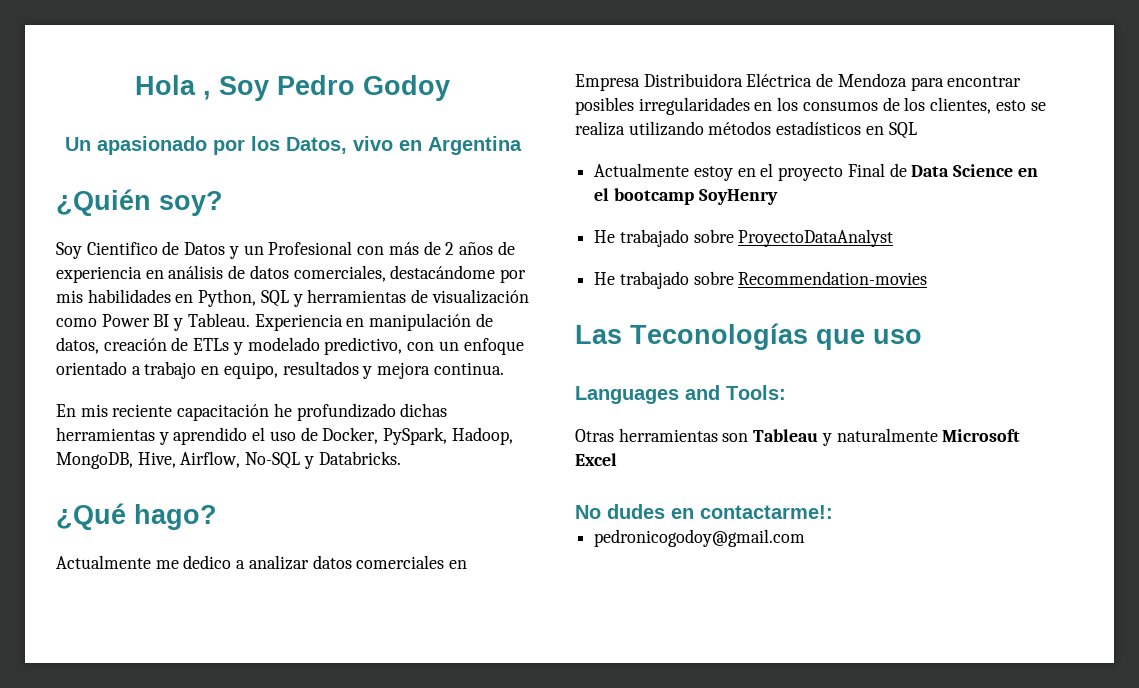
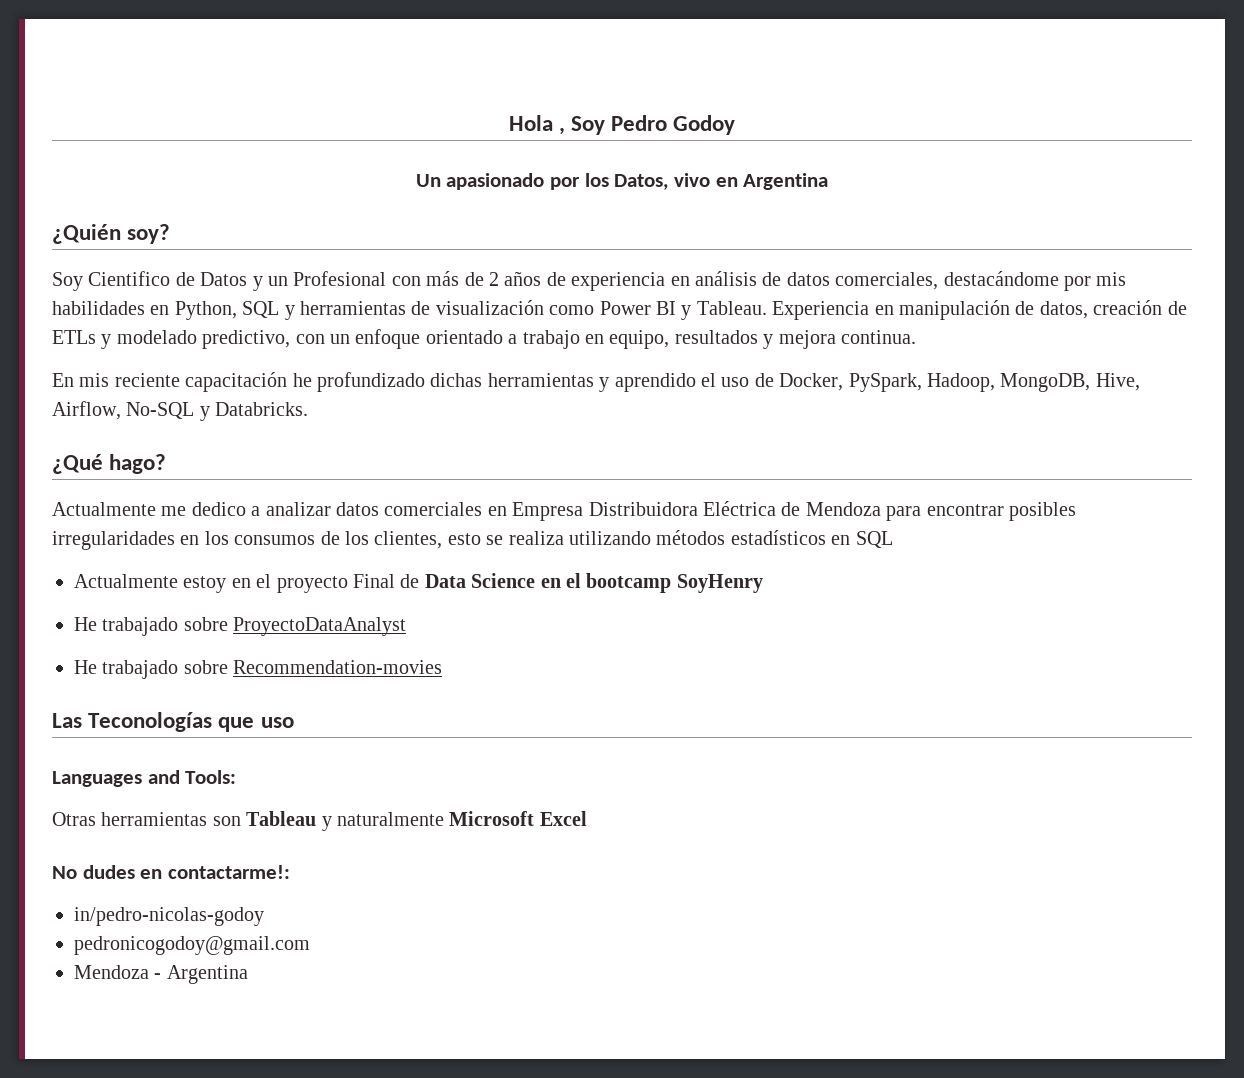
+ in/pedro-nicolas-godoy
+ Mendoza - Argentina

